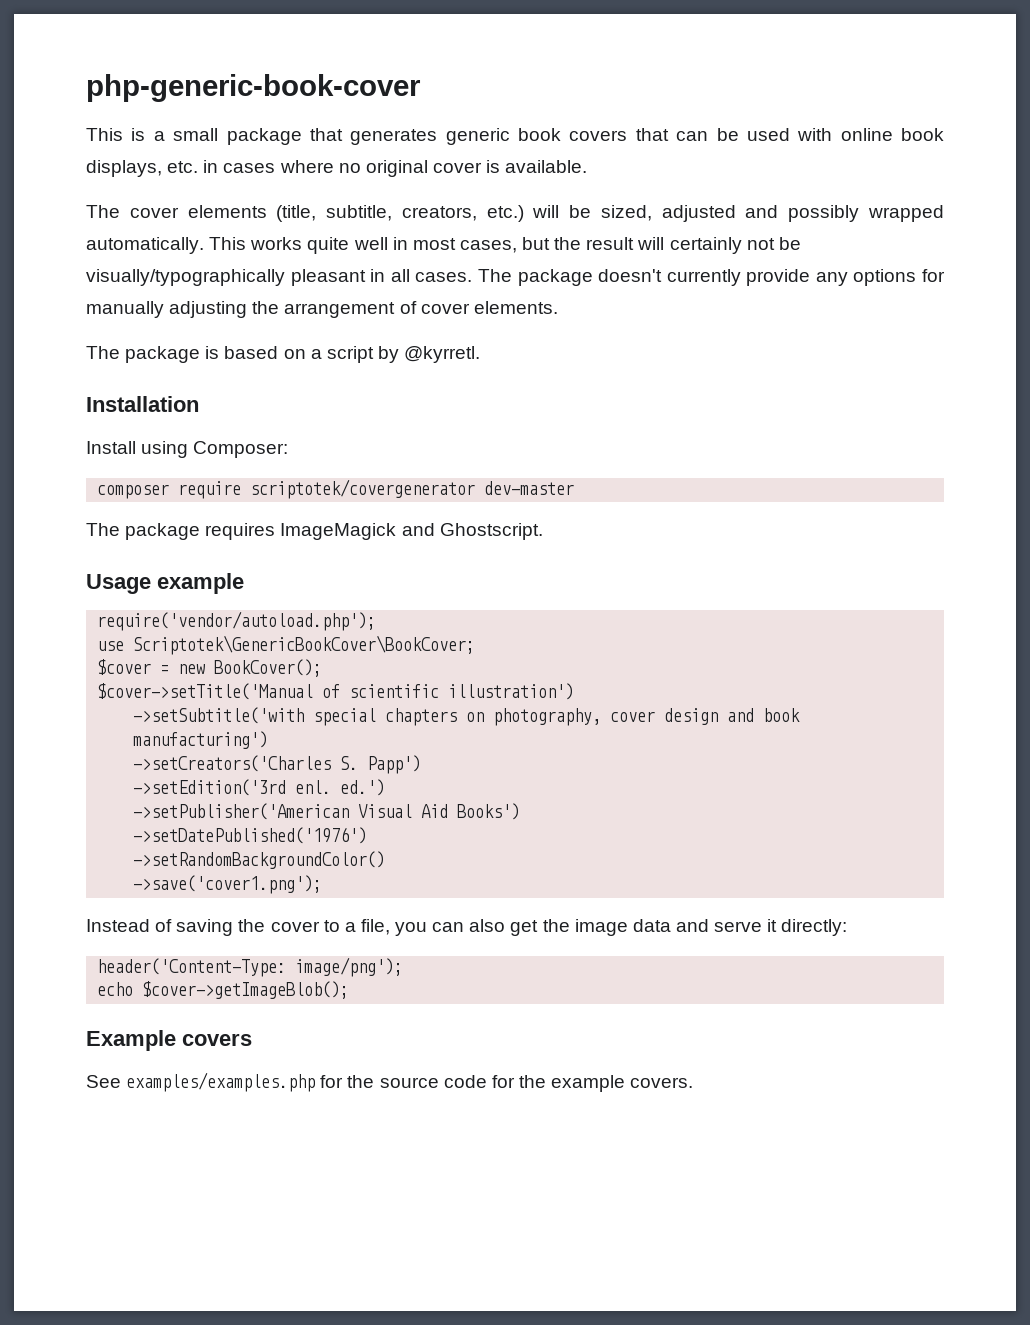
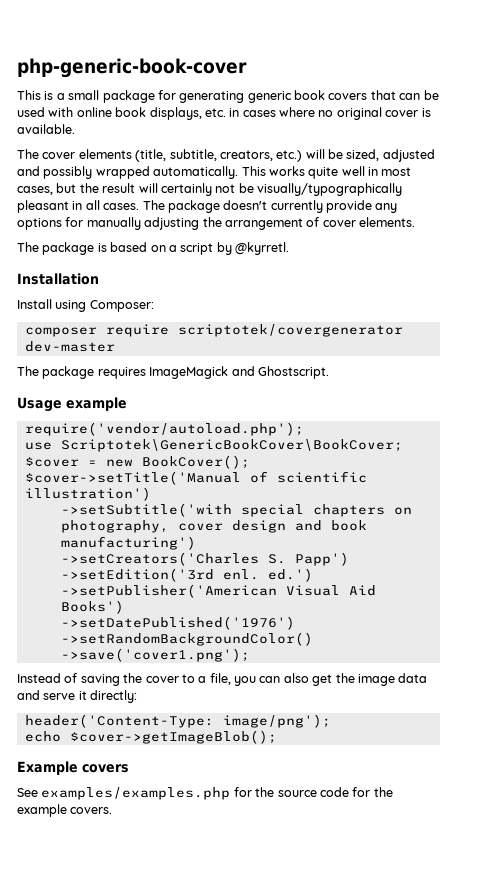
- This is a small package that generates generic book covers that can be used with online book displays, etc. in cases where no original cover is available.
+ This is a small package for generating generic book covers that can be used with online book displays, etc. in cases where no original cover is available.

